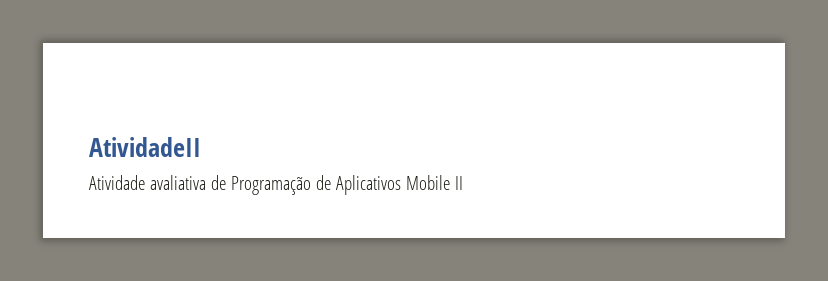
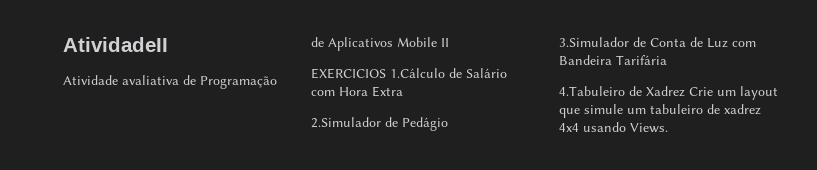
+ EXERCICIOS 1.Cálculo de Salário com Hora Extra
+ 2.Simulador de Pedágio
+ 3.Simulador de Conta de Luz com Bandeira Tarifária
+ 4.Tabuleiro de Xadrez Crie um layout que simule um tabuleiro de xadrez 4x4 usando Views.

